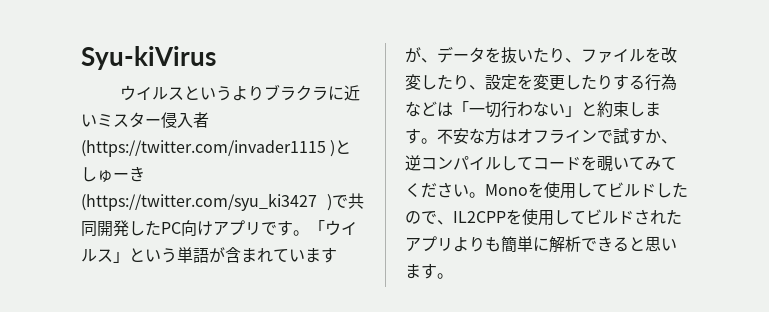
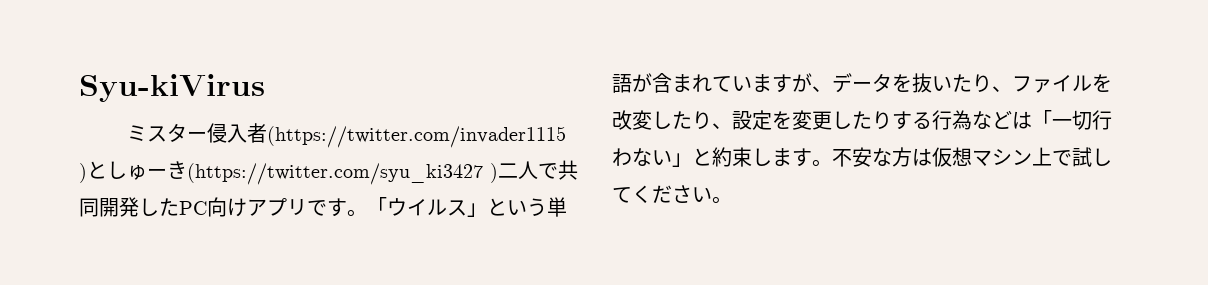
- ウイルスというよりブラクラに近いミスター侵入者(https://twitter.com/invader1115 )としゅーき(https://twitter.com/syu_ki3427 )で共同開発したPC向けアプリです。
+ ミスター侵入者(https://twitter.com/invader1115 )としゅーき(https://twitter.com/syu_ki3427 )二人で共同開発したPC向けアプリです。
- 不安な方はオフラインで試すか、逆コンパイルしてコードを覗いてみてください。Monoを使用してビルドしたので、IL2CPPを使用してビルドされたアプリよりも簡単に解析できると思います。
+ 不安な方は仮想マシン上で試してください。

